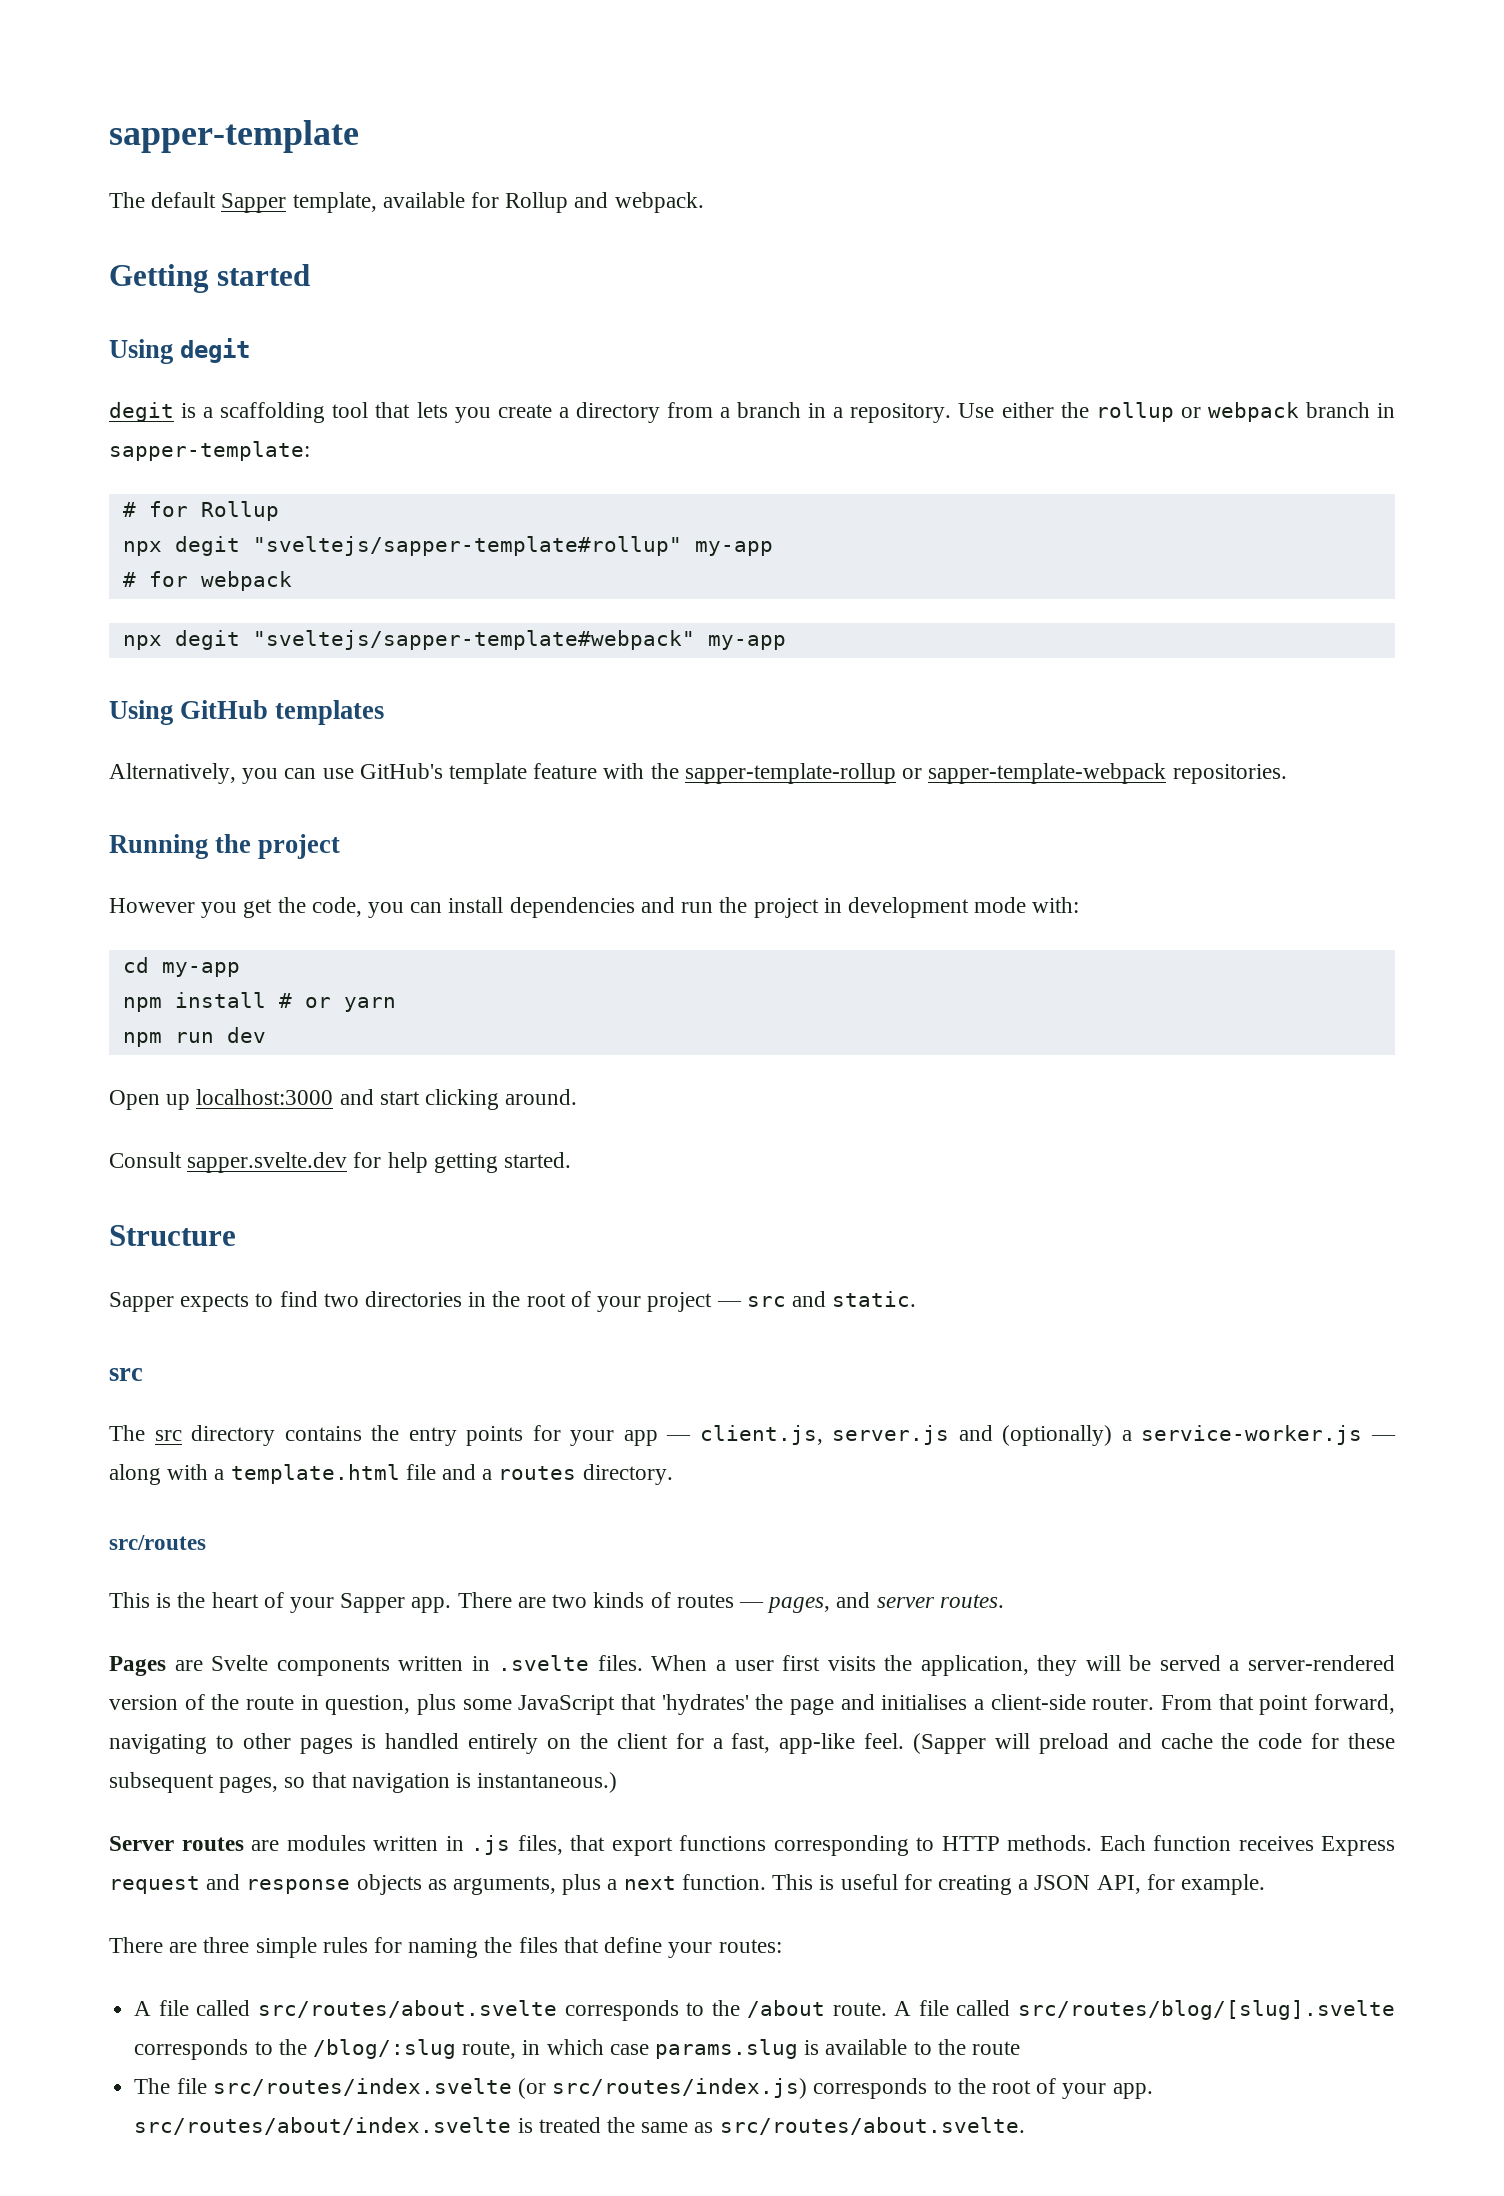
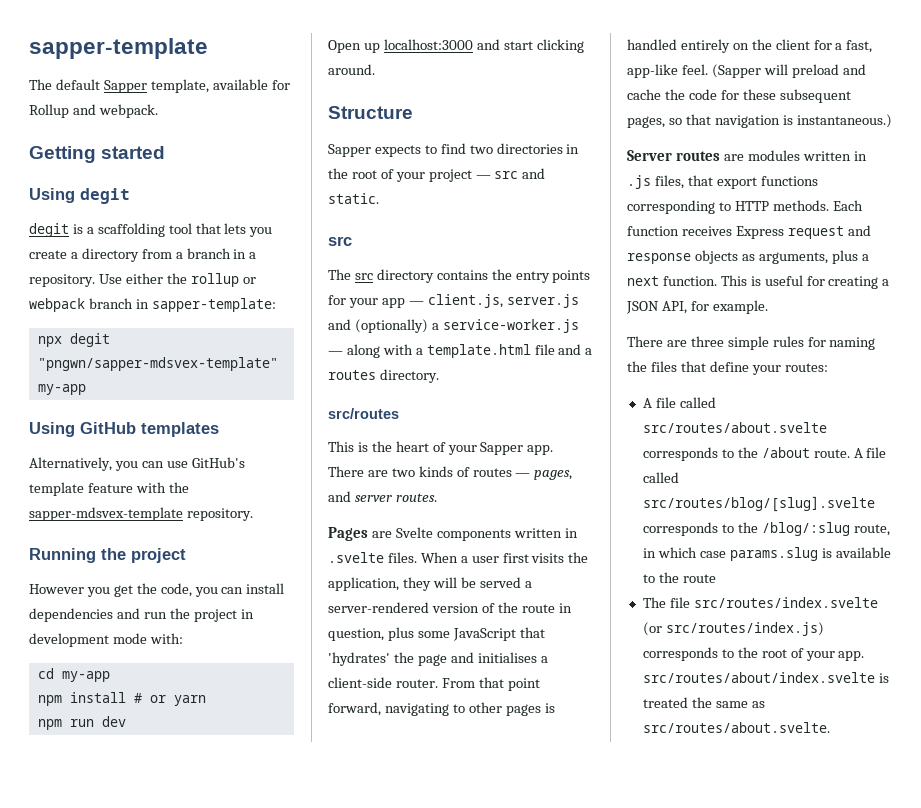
- # for Rollup
- npx degit "sveltejs/sapper-template#rollup" my-app
- # for webpack
- npx degit "sveltejs/sapper-template#webpack" my-app
+ npx degit "pngwn/sapper-mdsvex-template" my-app
- Alternatively, you can use GitHub's template feature with the sapper-template-rollup or sapper-template-webpack repositories.
+ Alternatively, you can use GitHub's template feature with the sapper-mdsvex-template repository.
- Consult sapper.svelte.dev for help getting started.

